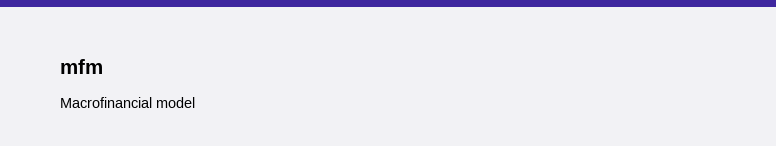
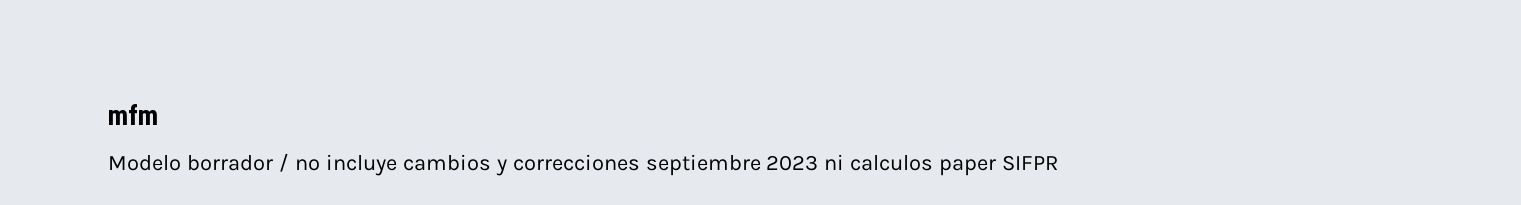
- Macrofinancial model
+ Modelo borrador / no incluye cambios y correcciones septiembre 2023 ni calculos paper SIFPR

